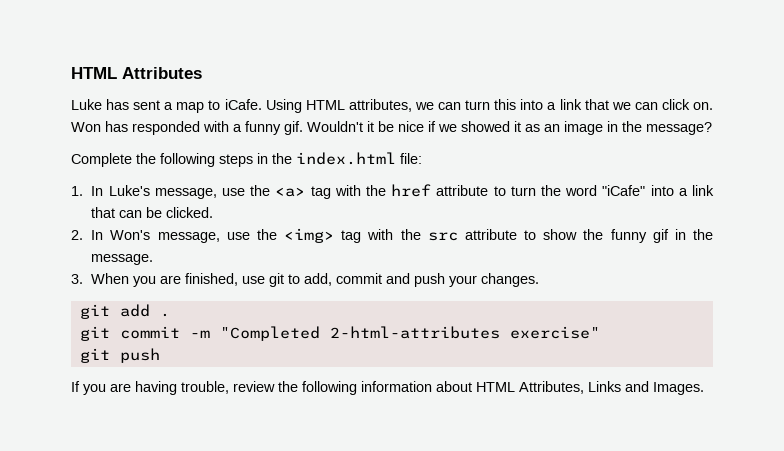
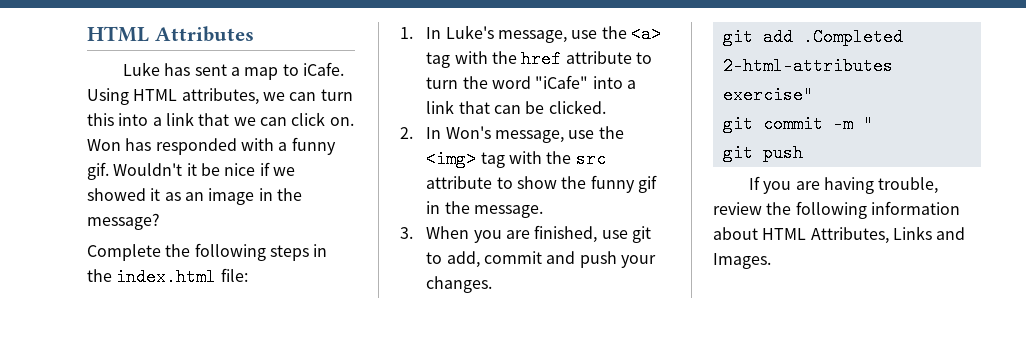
- git add .
+ git add .Completed 2-html-attributes exercise"
- git commit -m "Completed 2-html-attributes exercise"
+ git commit -m "

